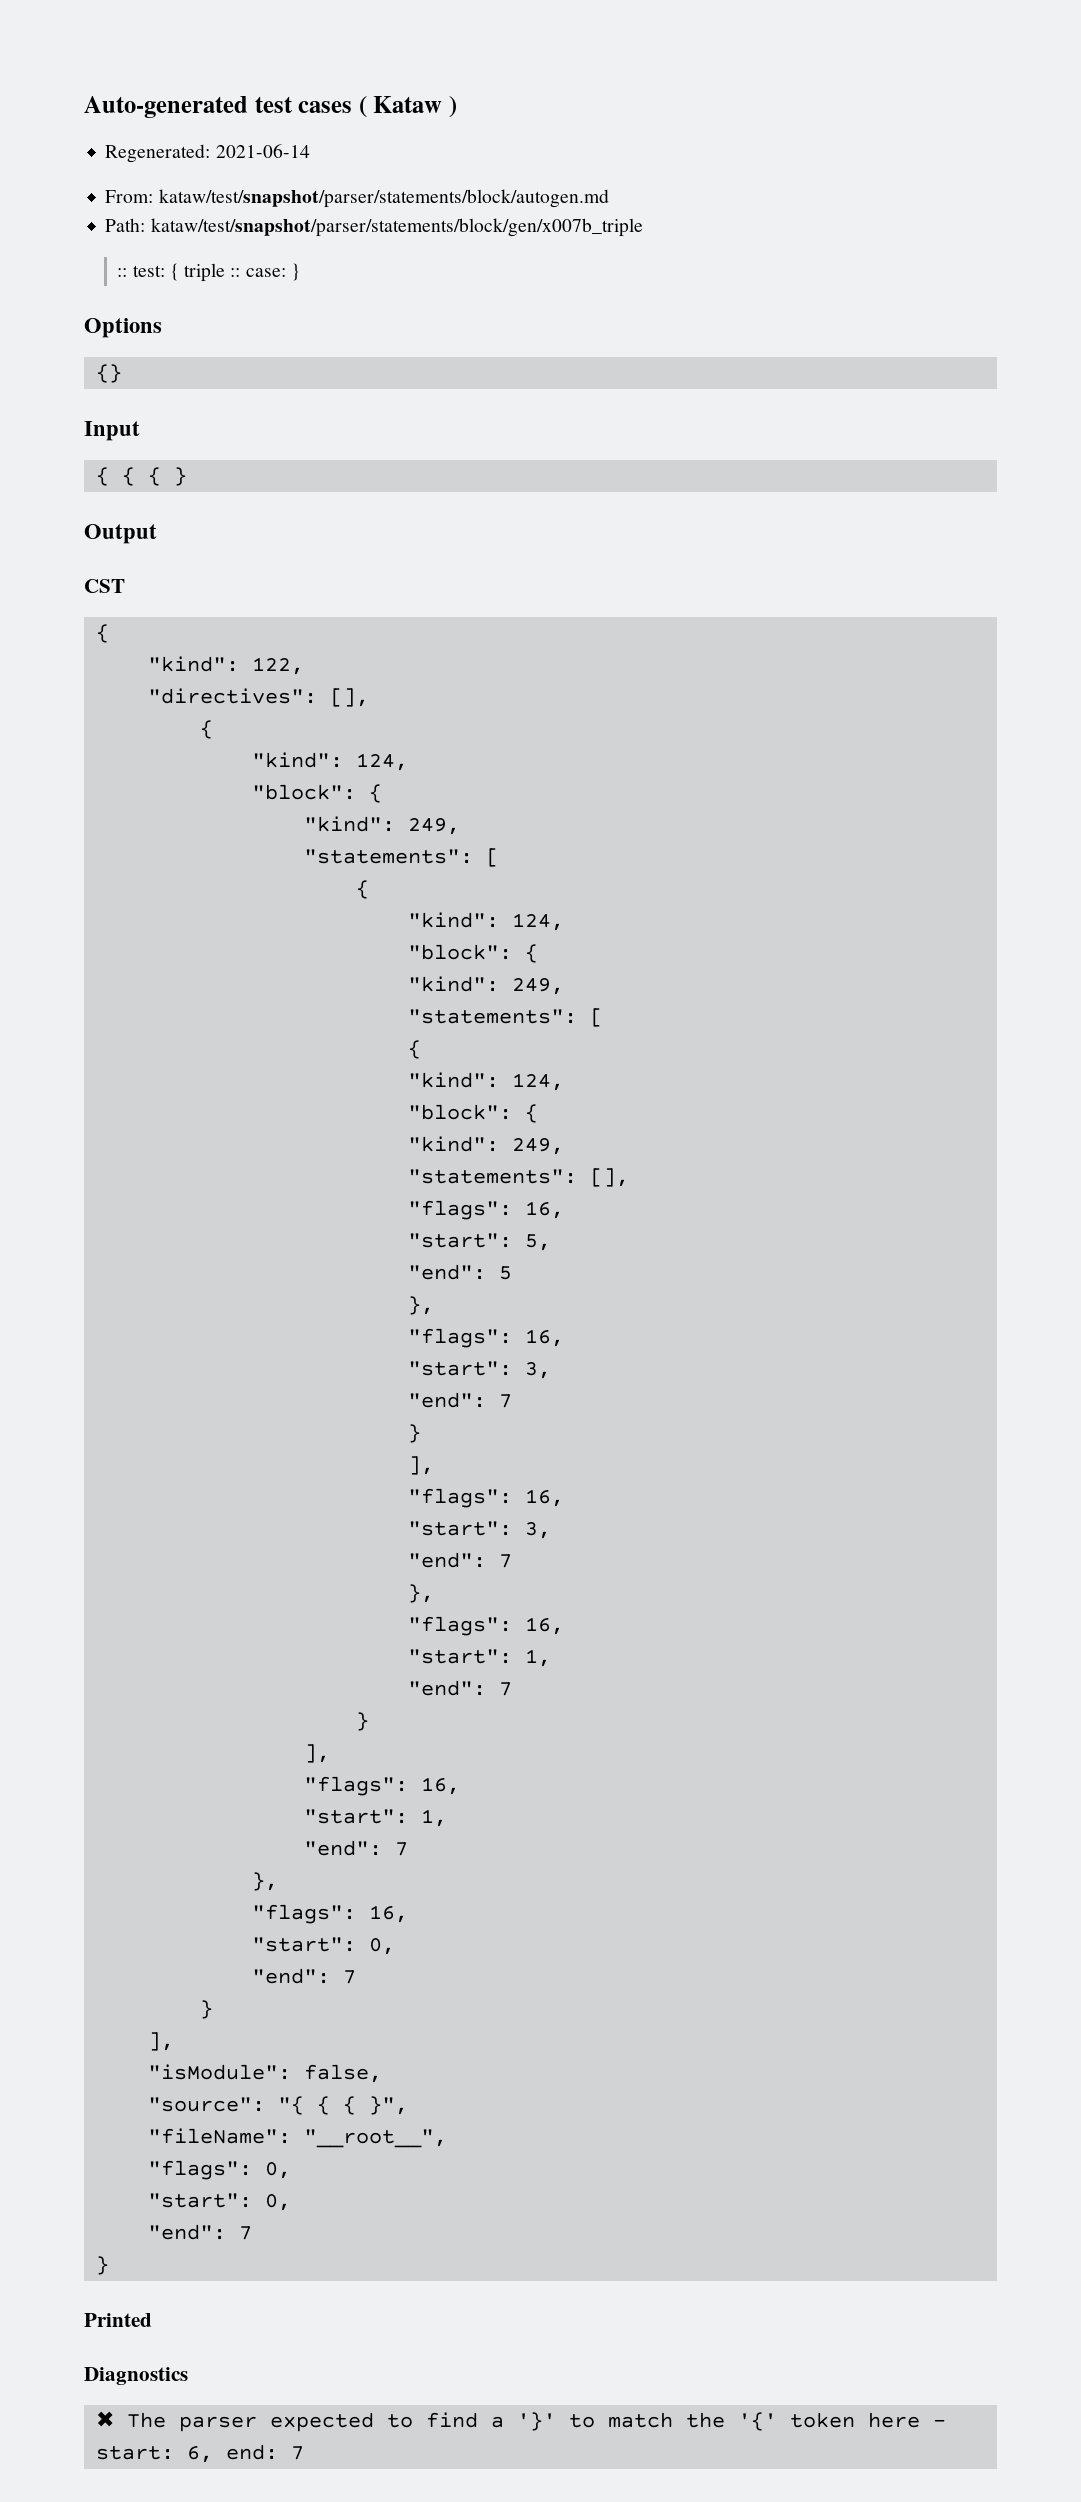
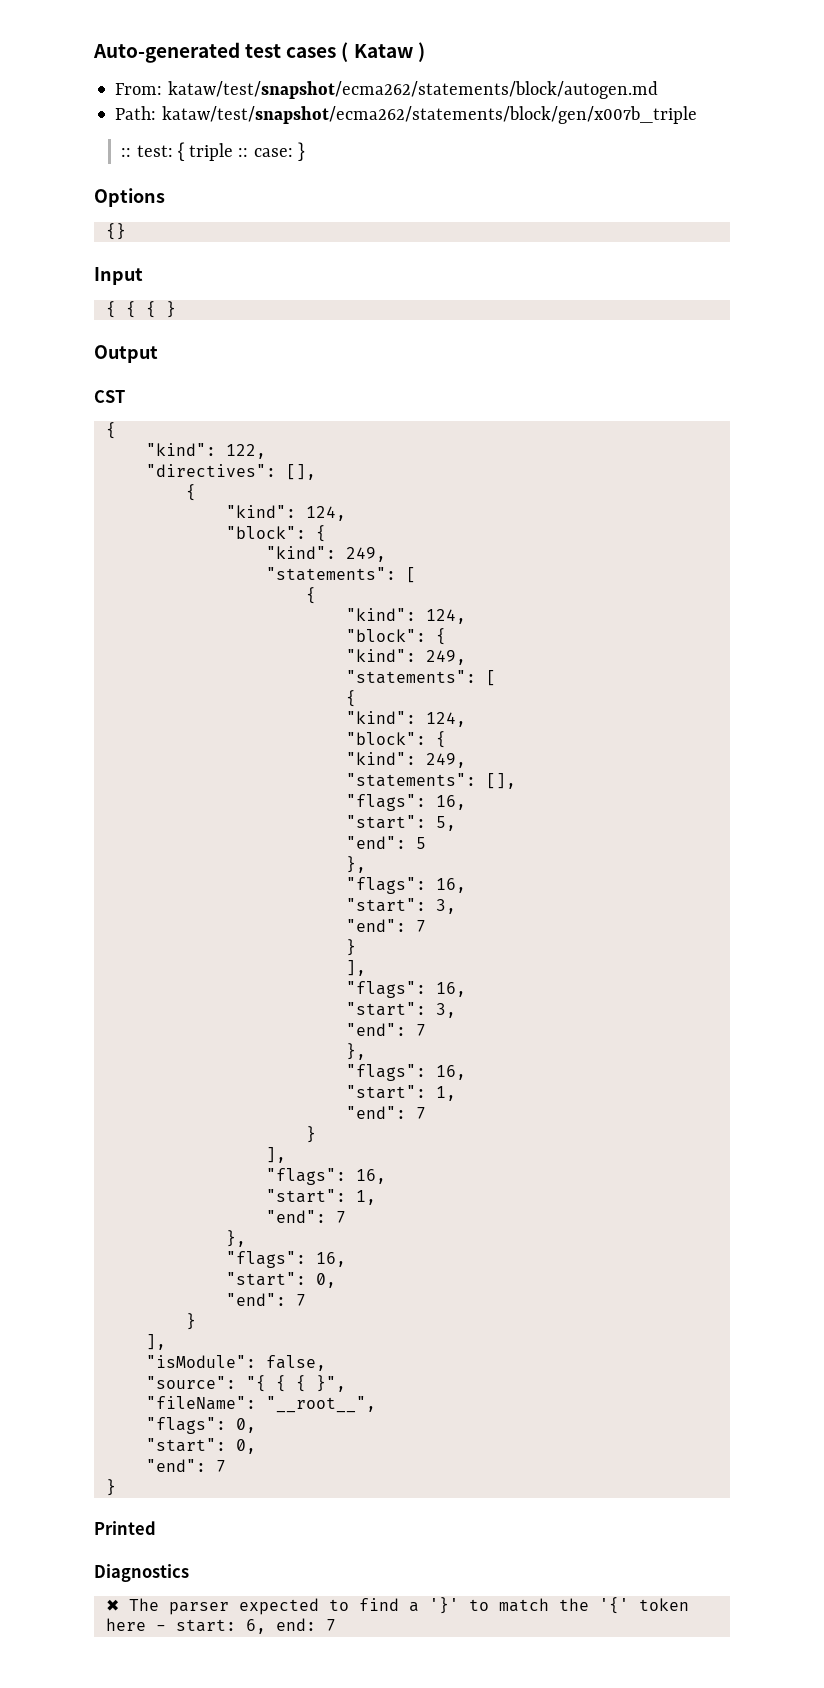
- Regenerated: 2021-06-14
- From: kataw/test/snapshot/parser/statements/block/autogen.md
+ From: kataw/test/snapshot/ecma262/statements/block/autogen.md
- Path: kataw/test/snapshot/parser/statements/block/gen/x007b_triple
+ Path: kataw/test/snapshot/ecma262/statements/block/gen/x007b_triple

